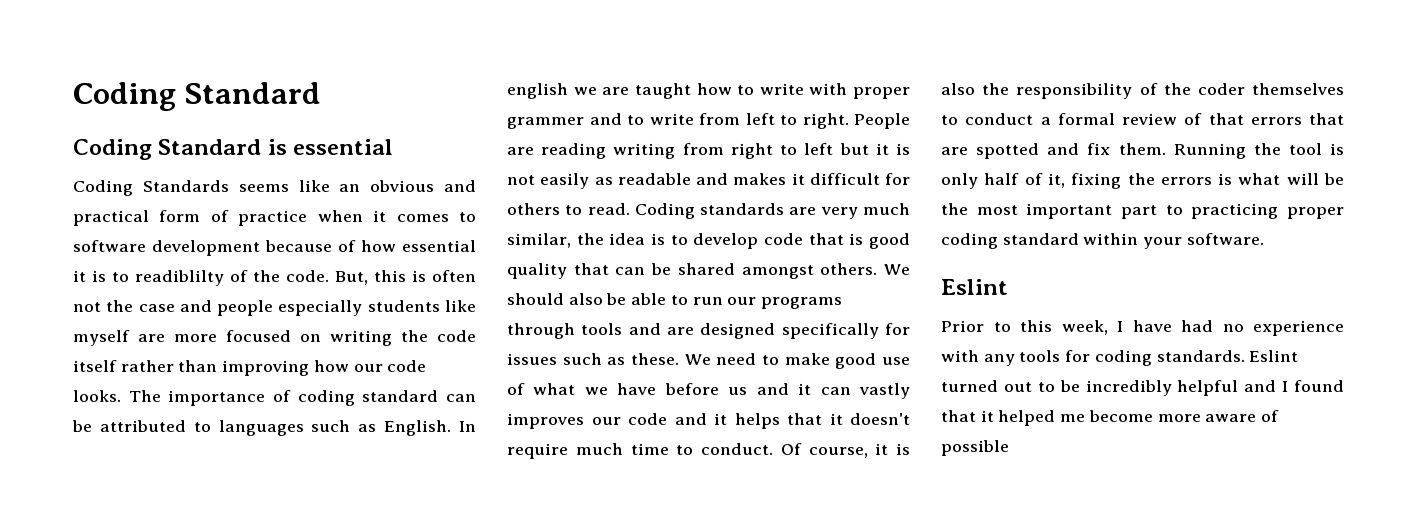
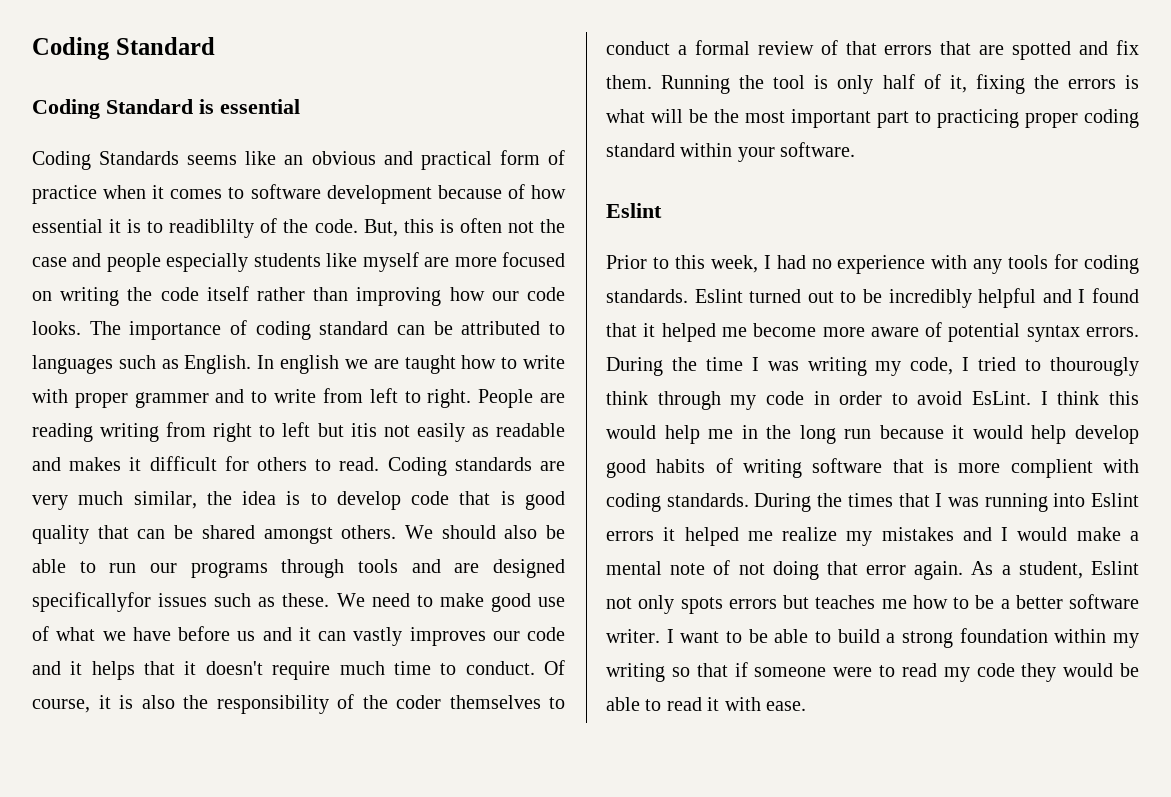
- People are reading writing from right to left but it is not easily as readable and makes it difficult for others to read.
+ People are reading writing from right to left but itis not easily as readable and makes it difficult for others to read.
- We should also be able to run our programs through tools and are designed specifically for issues such as these.
+ We should also be able to run our programs through tools and are designed specificallyfor issues such as these.
- Prior to this week, I have had no experience with any tools for coding standards.
+ Prior to this week, I had no experience with any tools for coding standards.
- Eslint turned out to be incredibly helpful and I found that it helped me become more aware of possible
+ Eslint turned out to be incredibly helpful and I found that it helped me become more aware of potential syntax errors. During the time I was writing my code, I tried to thourougly think through my code in order to avoid EsLint. I think this would help me in the long run because it would help develop good habits of writing software that is more complient with coding standards. During the times that I was running into Eslint errors it helped me realize my mistakes and I would make a mental note of not doing that error again. As a student, Eslint not only spots errors but teaches me how to be a better software writer. I want to be able to build a strong foundation within my writing so that if someone were to read my code they would be able to read it with ease.

